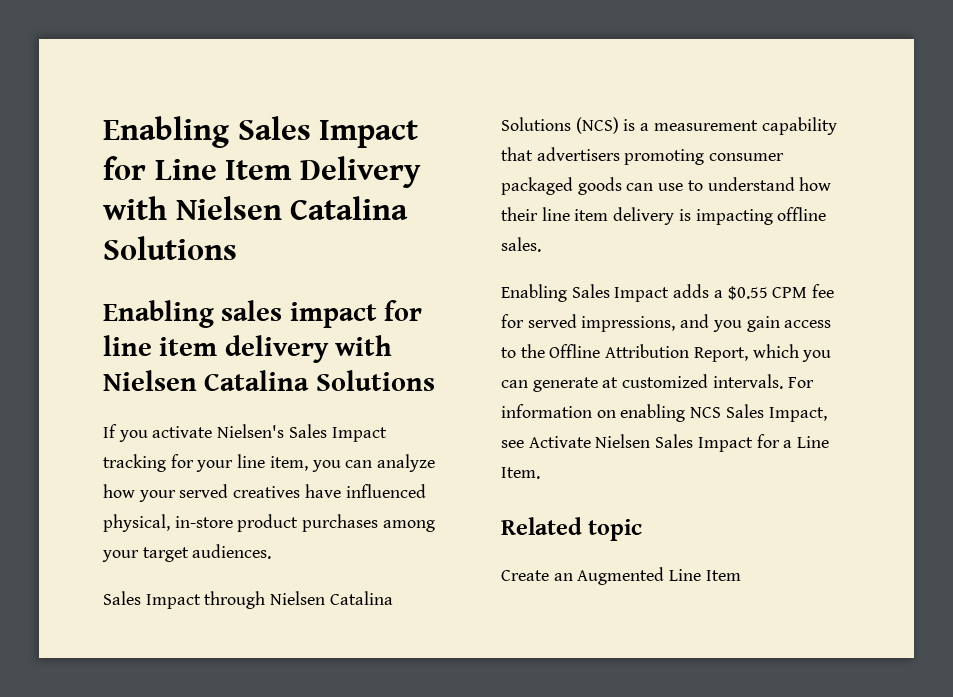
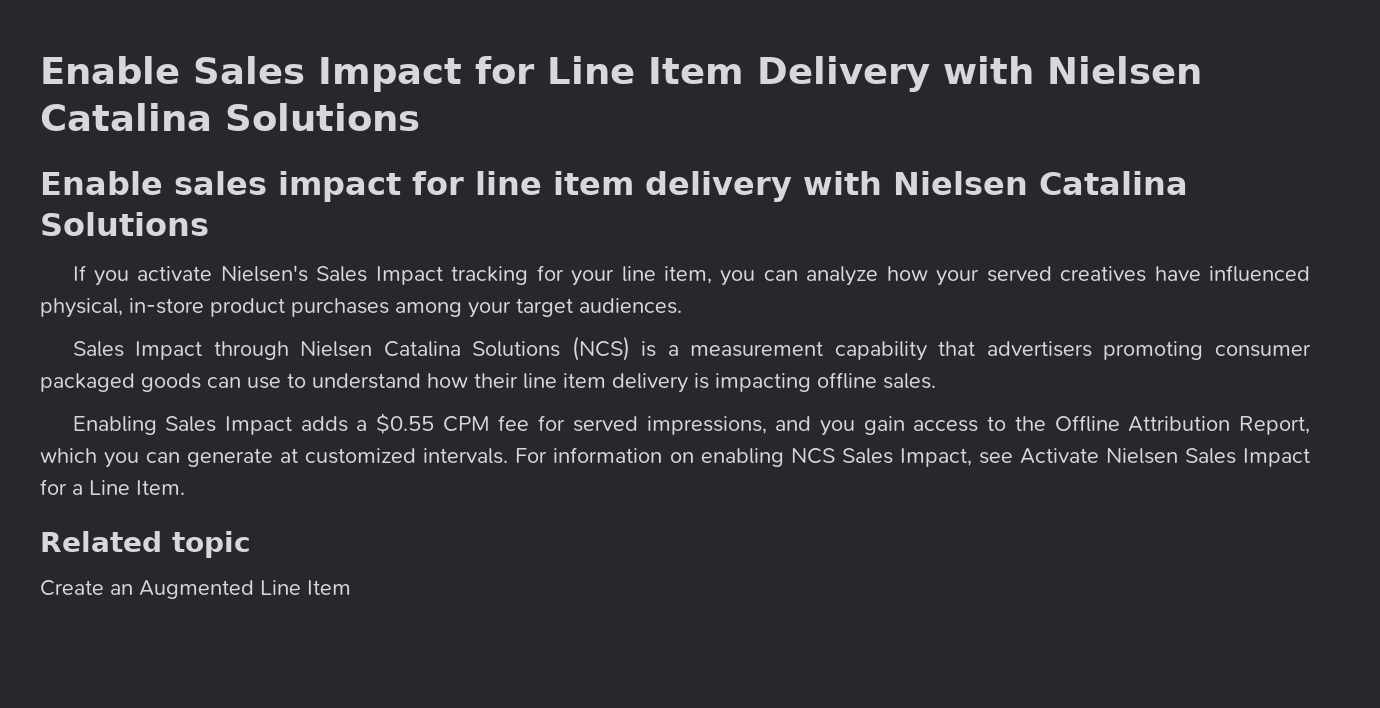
- Enabling Sales Impact for Line Item Delivery with Nielsen Catalina Solutions
+ Enable Sales Impact for Line Item Delivery with Nielsen Catalina Solutions
- Enabling sales impact for line item delivery with Nielsen Catalina Solutions
+ Enable sales impact for line item delivery with Nielsen Catalina Solutions

